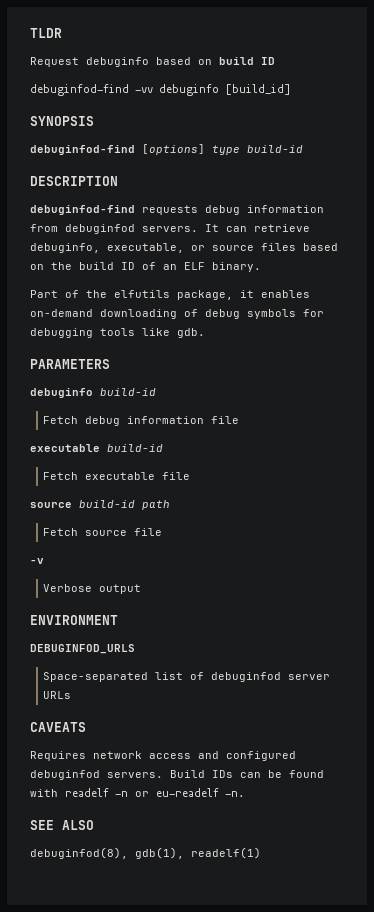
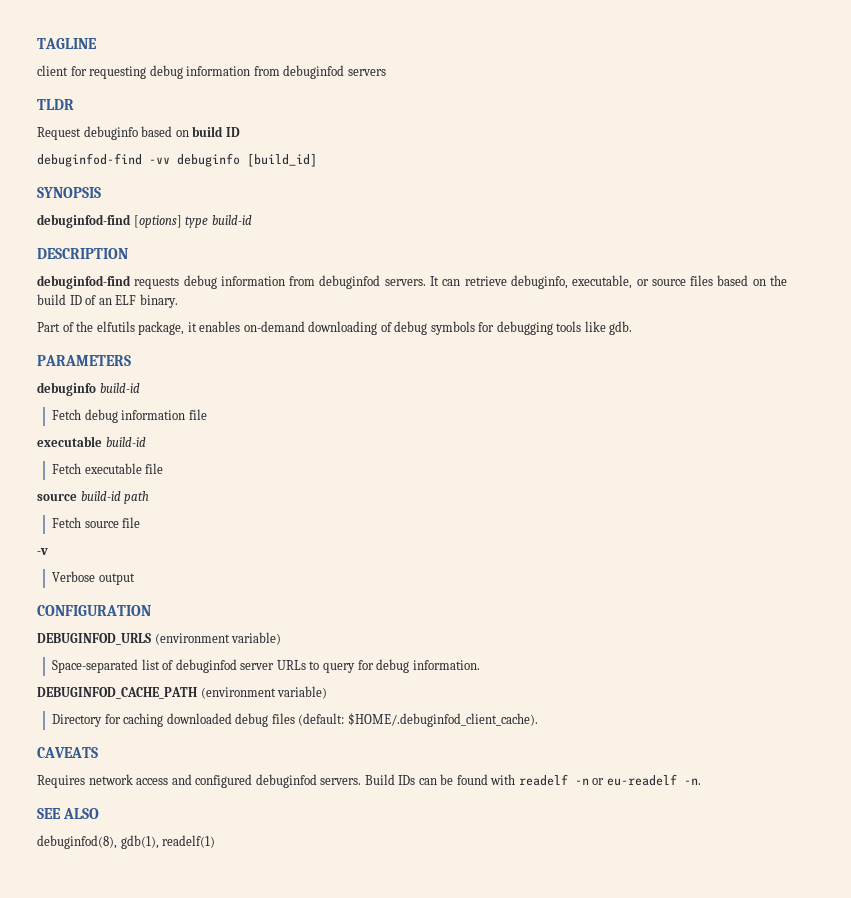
+ TAGLINE
+ client for requesting debug information from debuginfod servers
- ENVIRONMENT
+ CONFIGURATION
- DEBUGINFOD_URLS
+ DEBUGINFOD_URLS (environment variable)
- Space-separated list of debuginfod server URLs
+ Space-separated list of debuginfod server URLs to query for debug information.
+ DEBUGINFOD_CACHE_PATH (environment variable)
+ Directory for caching downloaded debug files (default: $HOME/.debuginfod_client_cache).

